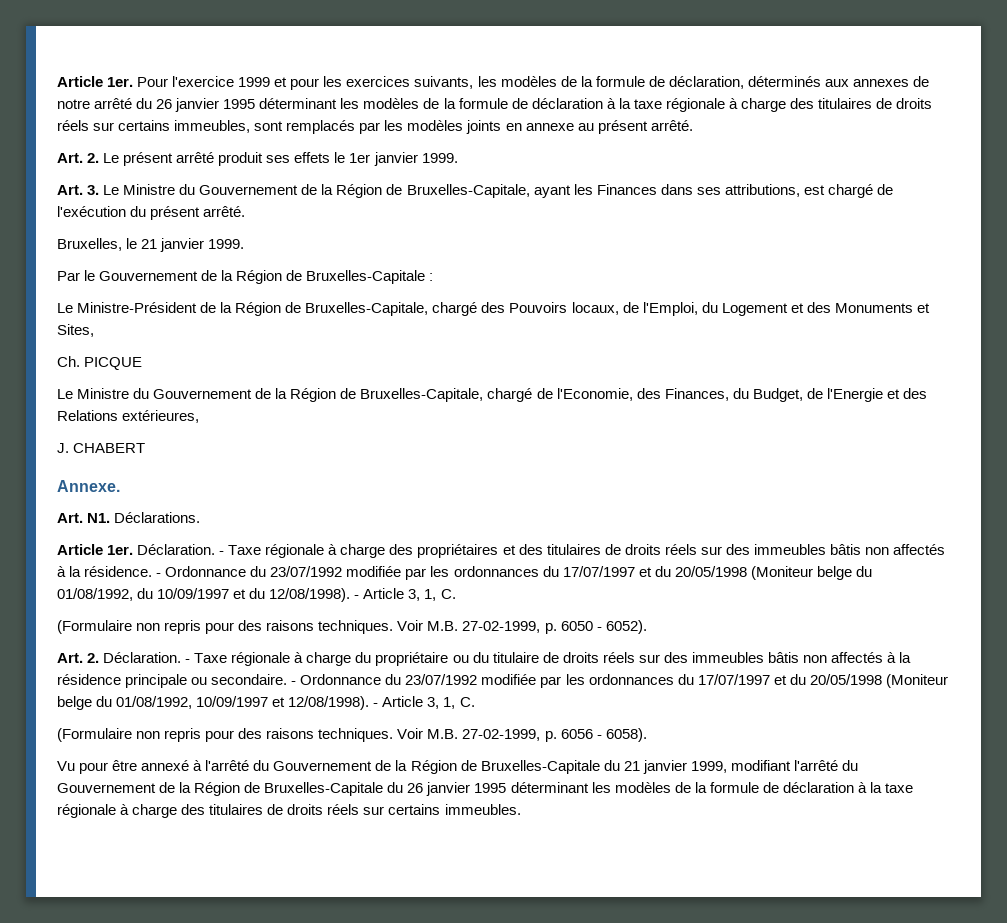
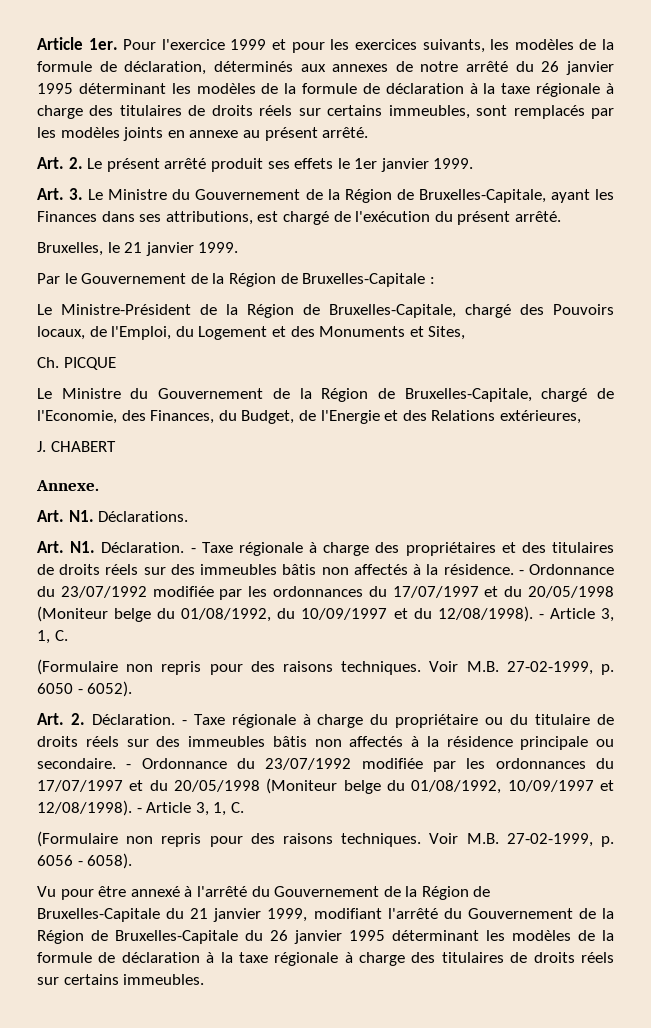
- Article 1er. Déclaration.
+ Art. N1. Déclaration.

